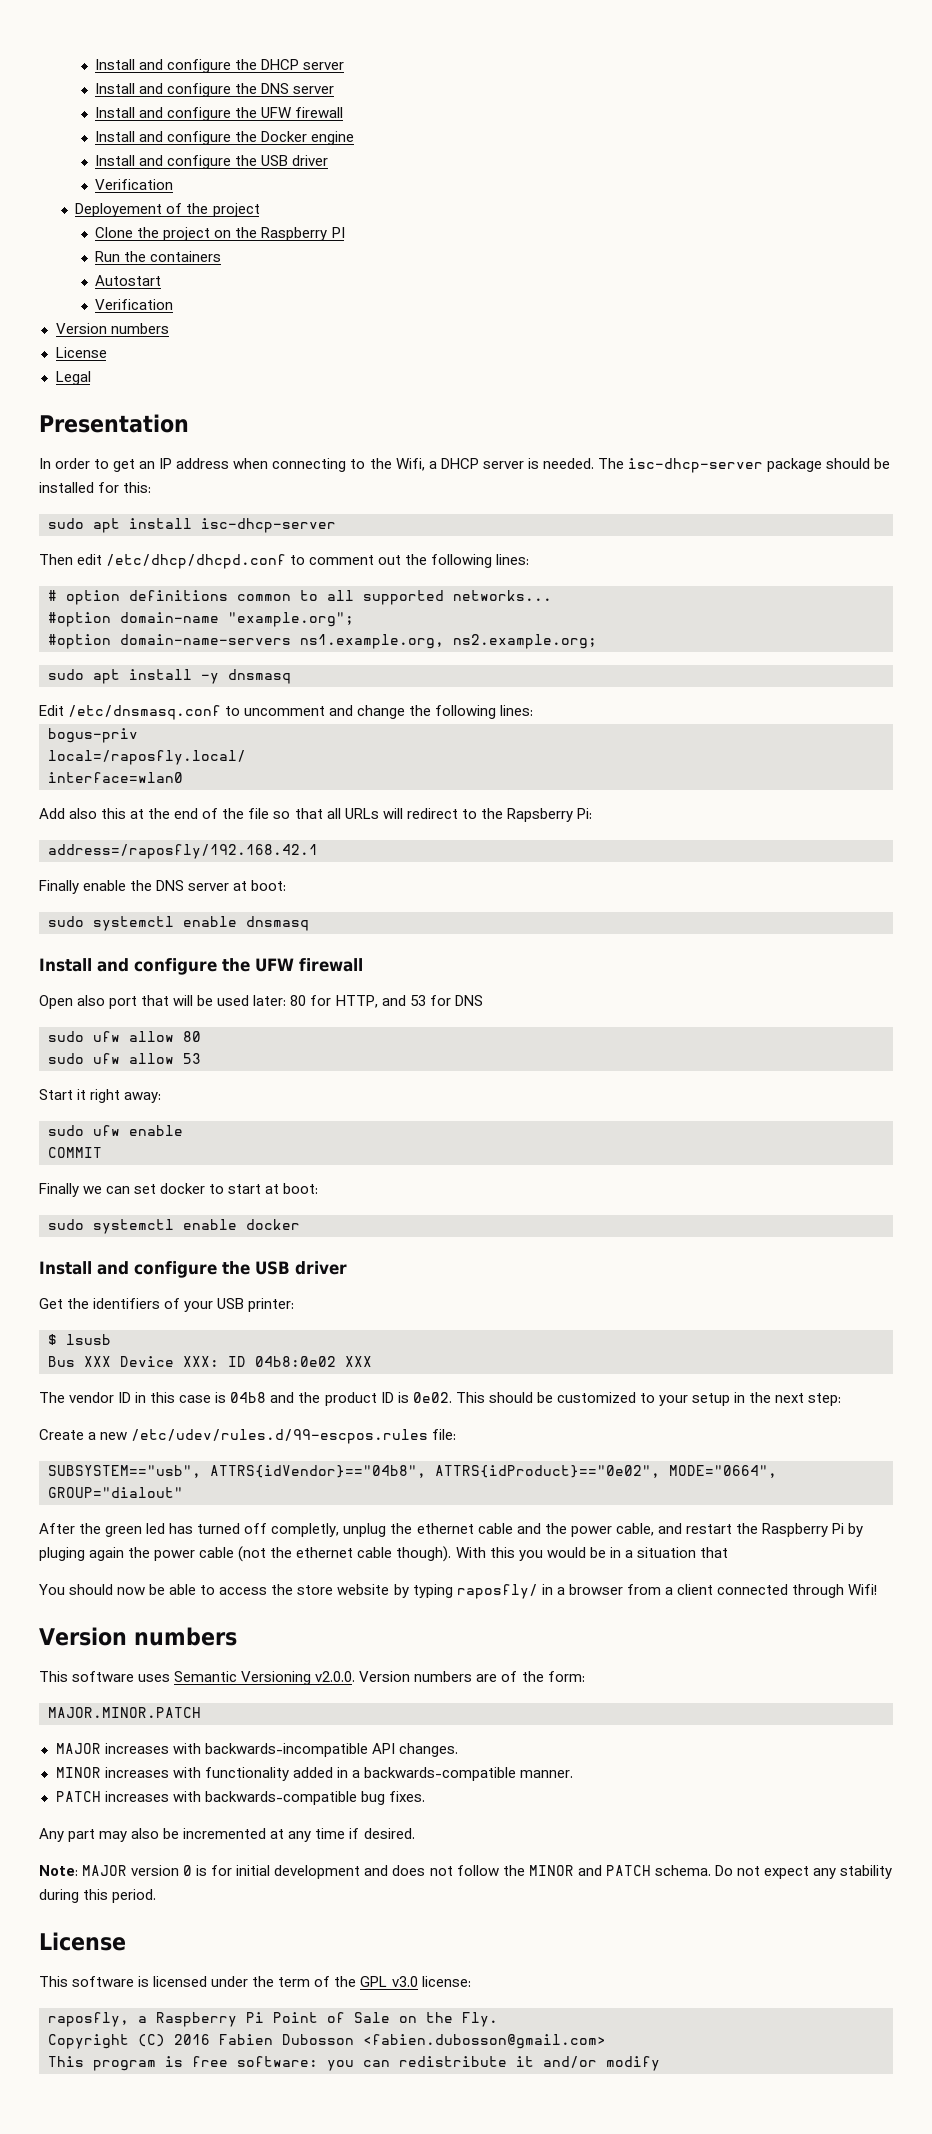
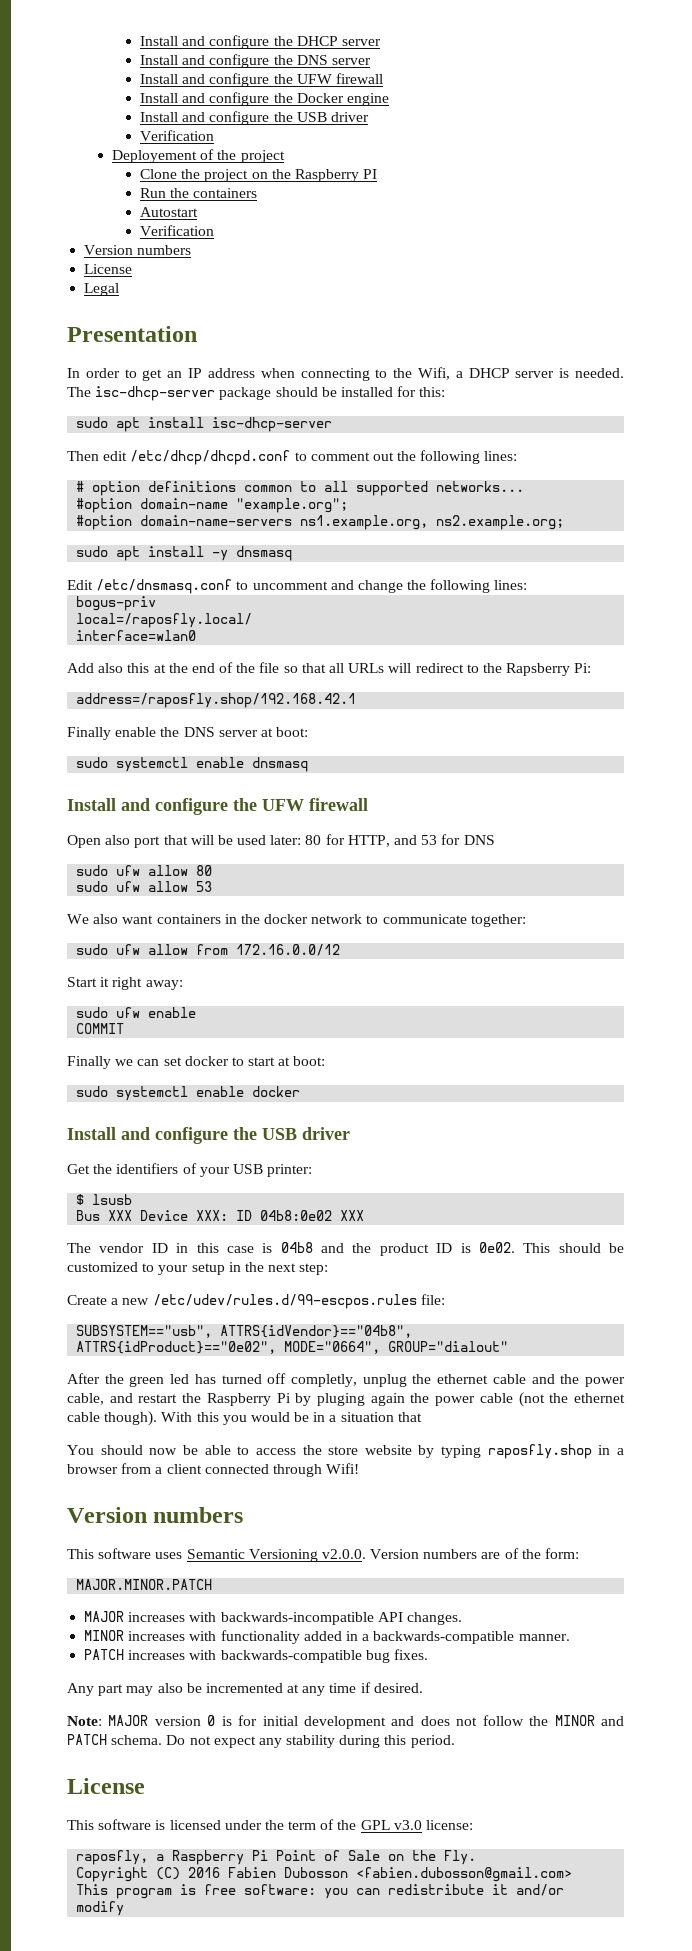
- address=/raposfly/192.168.42.1
+ address=/raposfly.shop/192.168.42.1
+ We also want containers in the docker network to communicate together:
+ sudo ufw allow from 172.16.0.0/12
- You should now be able to access the store website by typing raposfly/ in a browser from a client connected through Wifi!
+ You should now be able to access the store website by typing raposfly.shop in a browser from a client connected through Wifi!

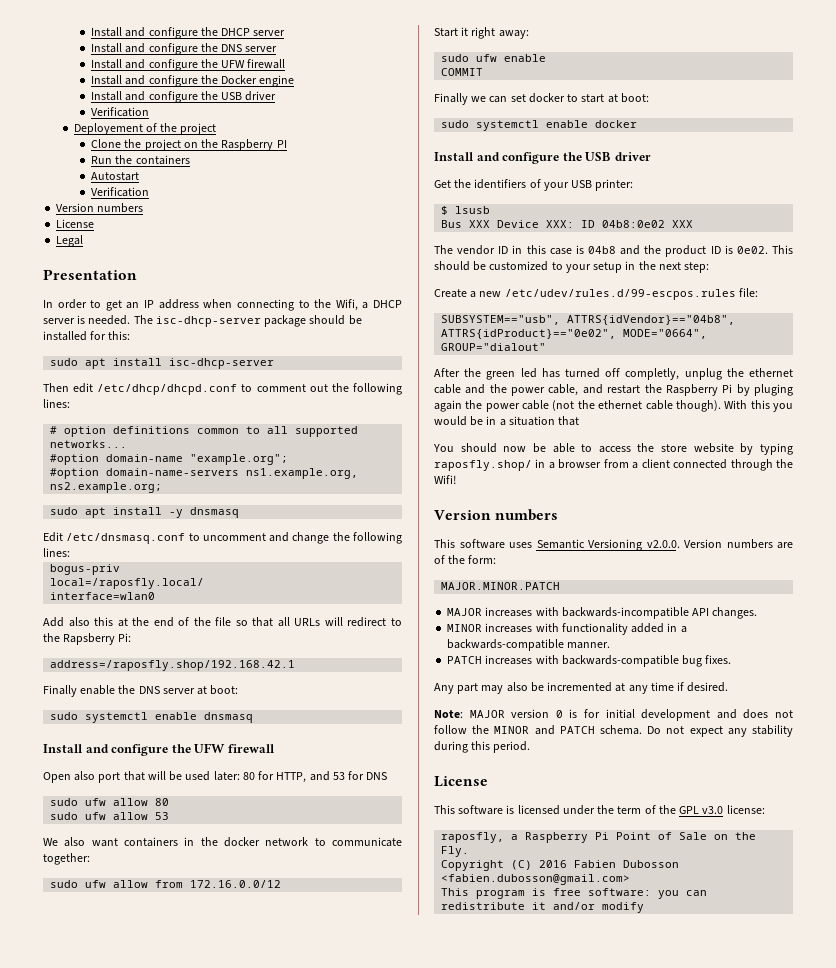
- You should now be able to access the store website by typing raposfly.shop in a browser from a client connected through Wifi!
+ You should now be able to access the store website by typing raposfly.shop/ in a browser from a client connected through the Wifi!

